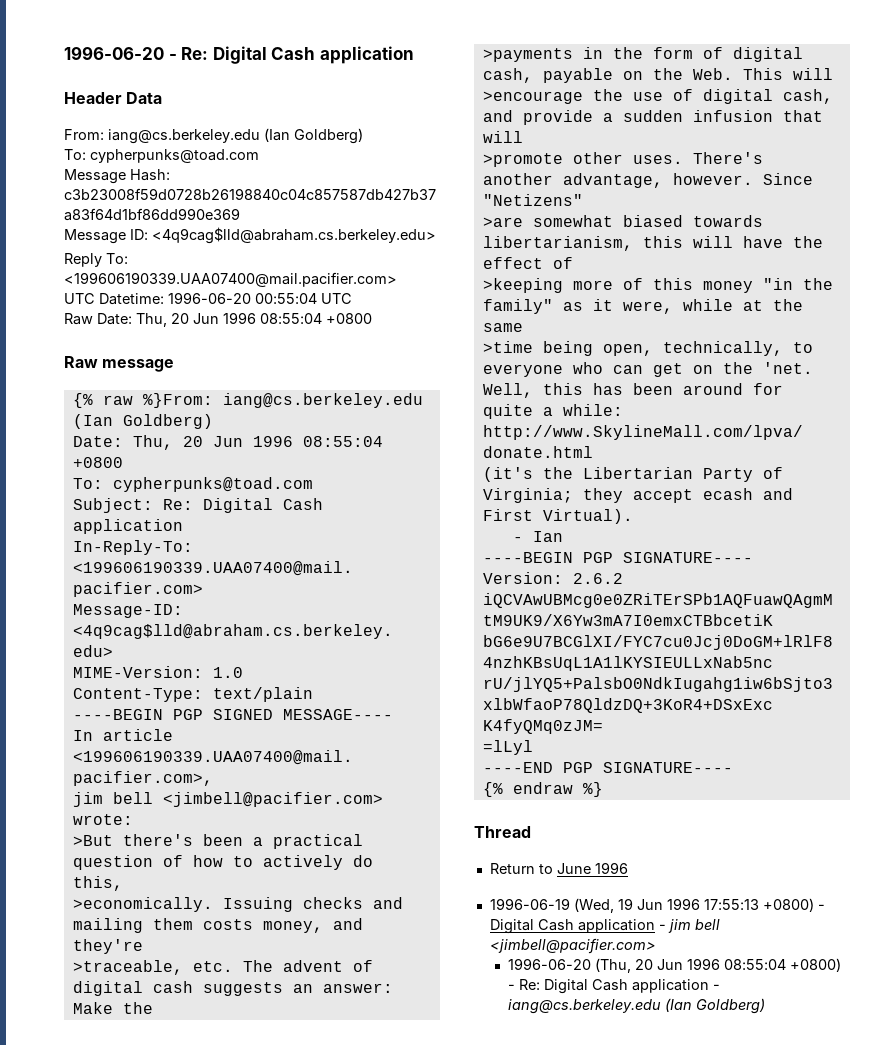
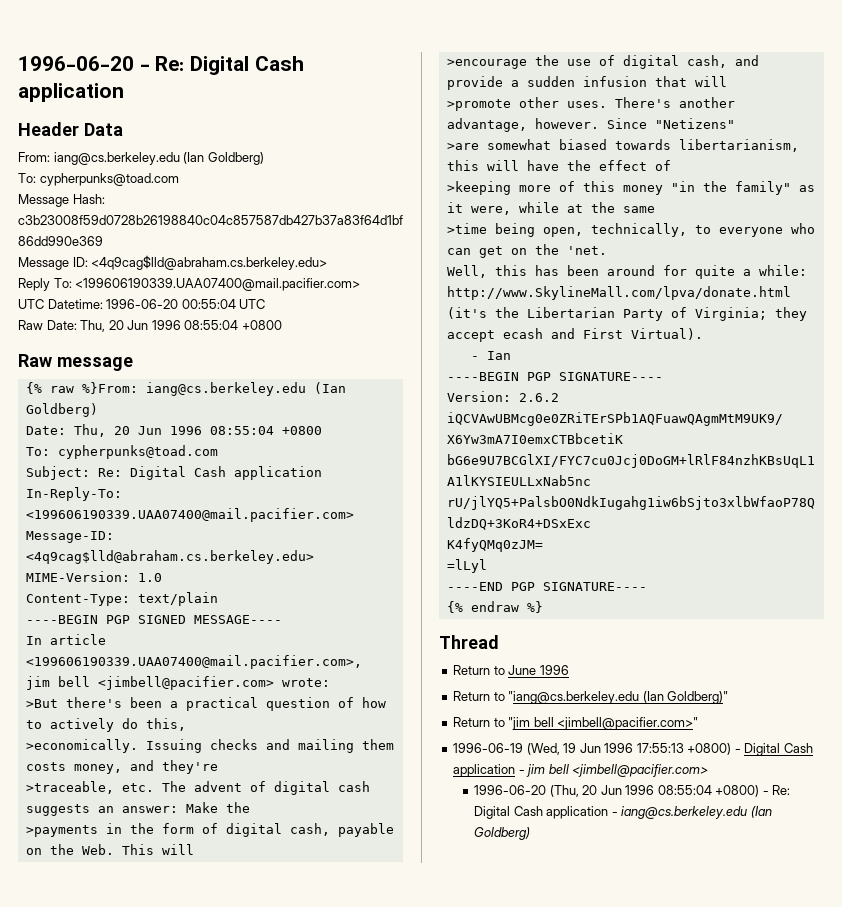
+ Return to "iang@cs.berkeley.edu (Ian Goldberg)"
+ Return to "jim bell <jimbell@pacifier.com>"

